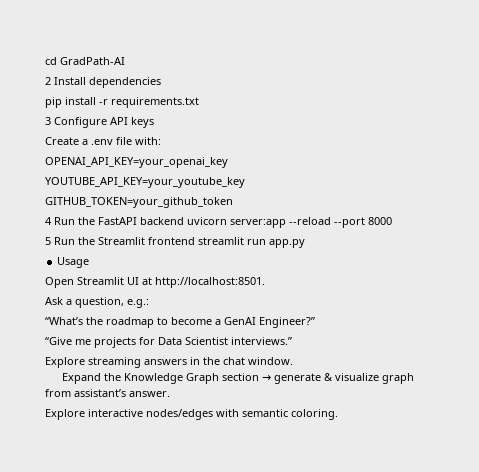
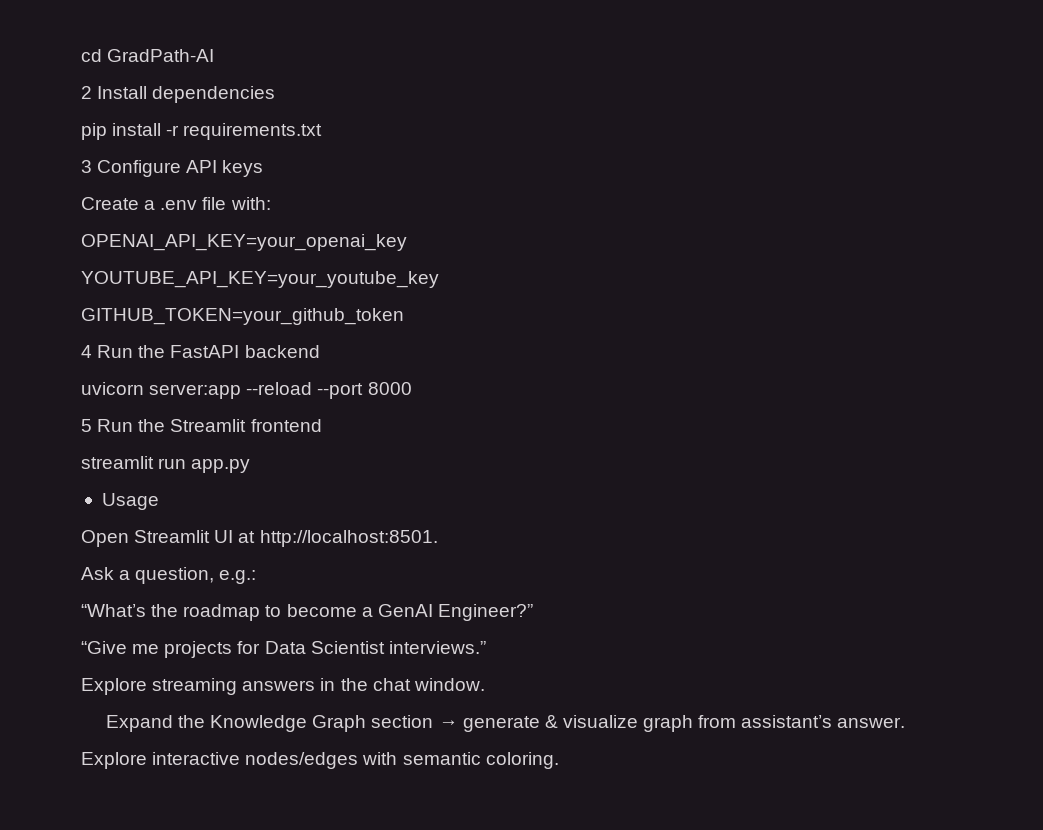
- 4 Run the FastAPI backend uvicorn server:app --reload --port 8000
+ 4 Run the FastAPI backend
+ uvicorn server:app --reload --port 8000
- 5 Run the Streamlit frontend streamlit run app.py
+ 5 Run the Streamlit frontend
+ streamlit run app.py

